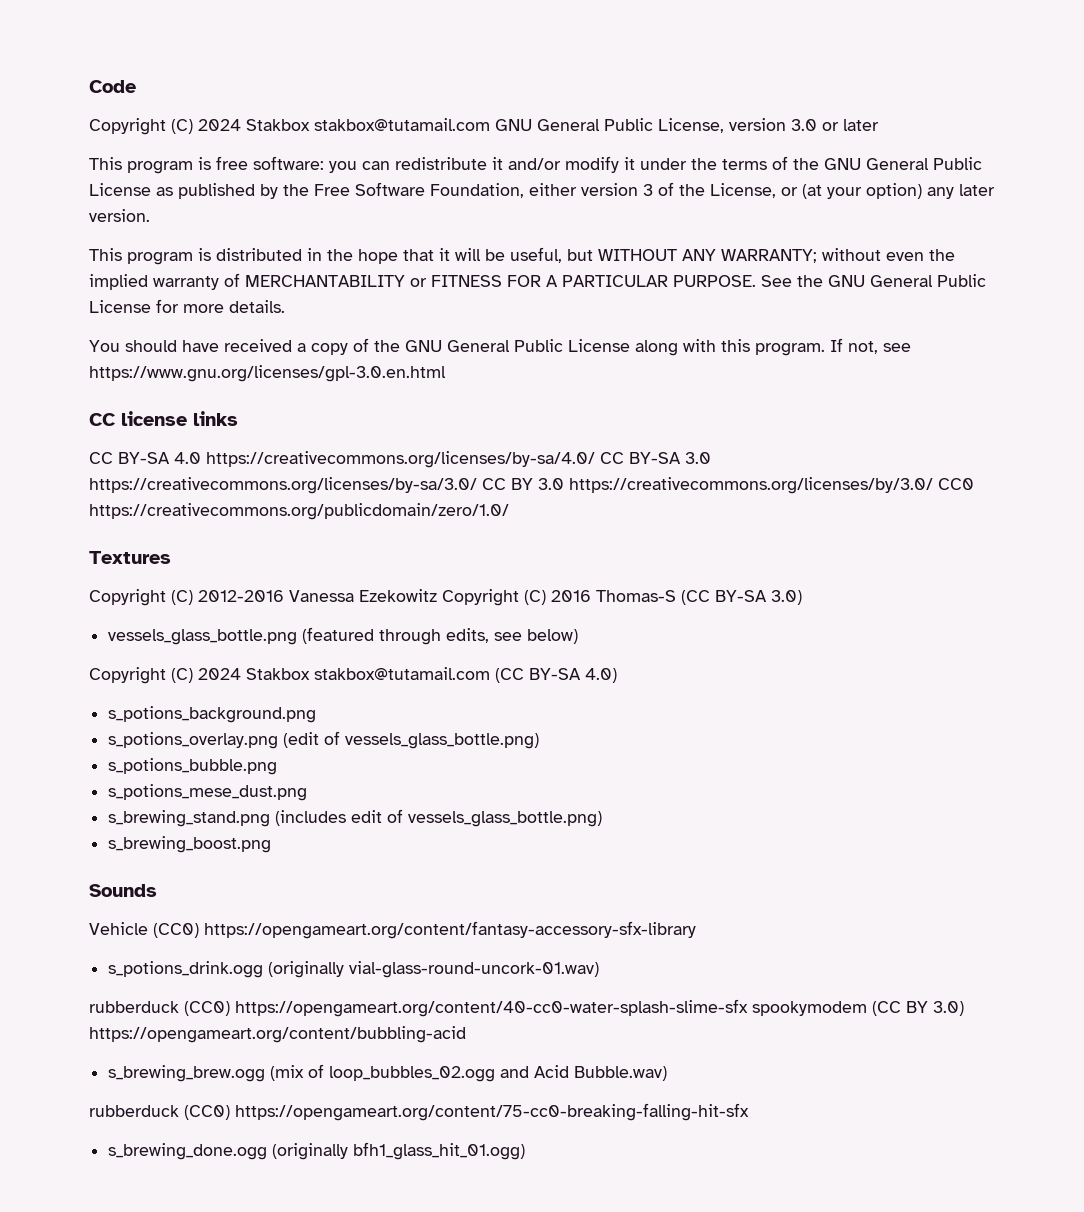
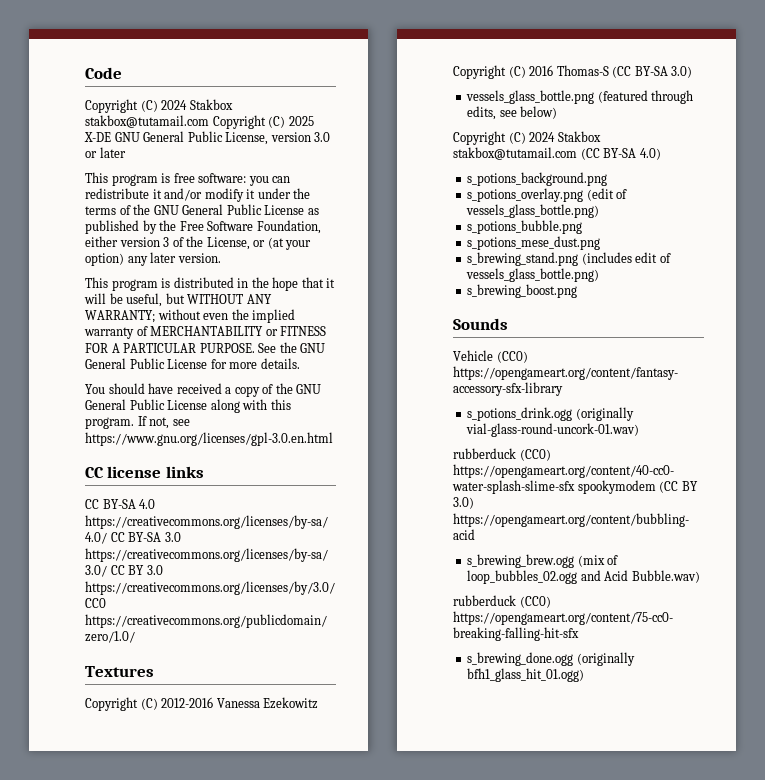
- Copyright (C) 2024 Stakbox stakbox@tutamail.com GNU General Public License, version 3.0 or later
+ Copyright (C) 2024 Stakbox stakbox@tutamail.com Copyright (C) 2025 X-DE GNU General Public License, version 3.0 or later

